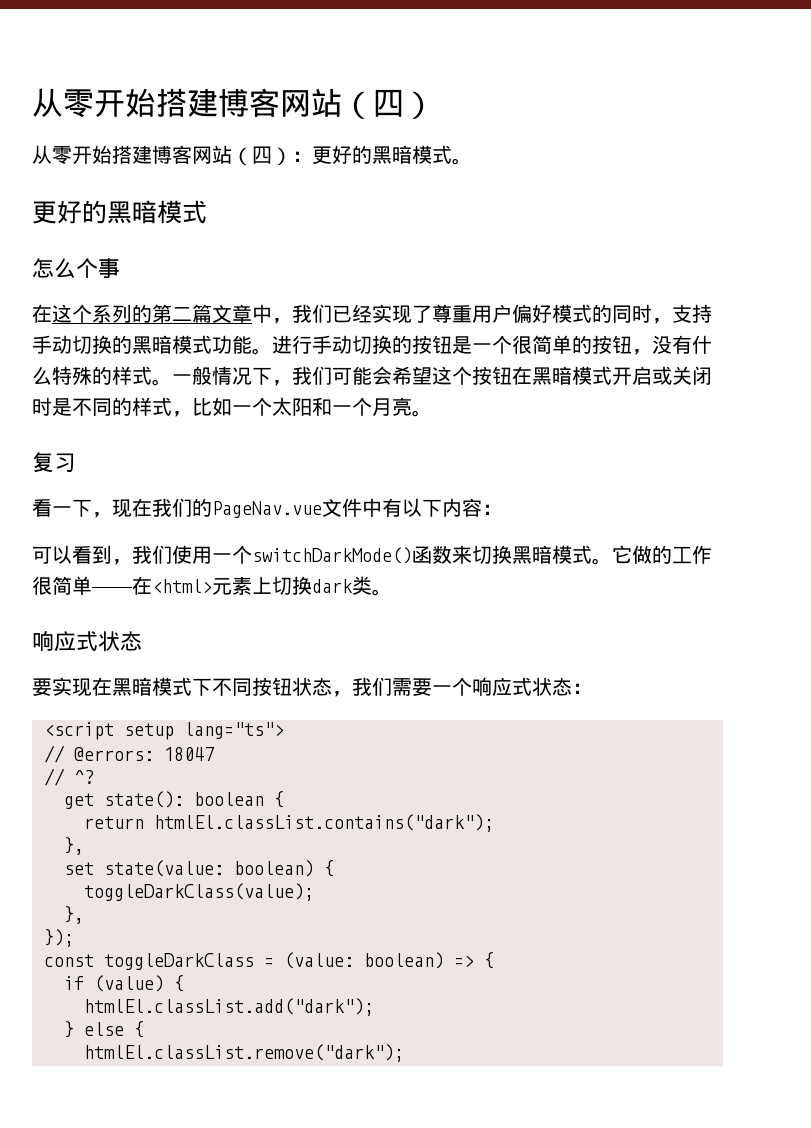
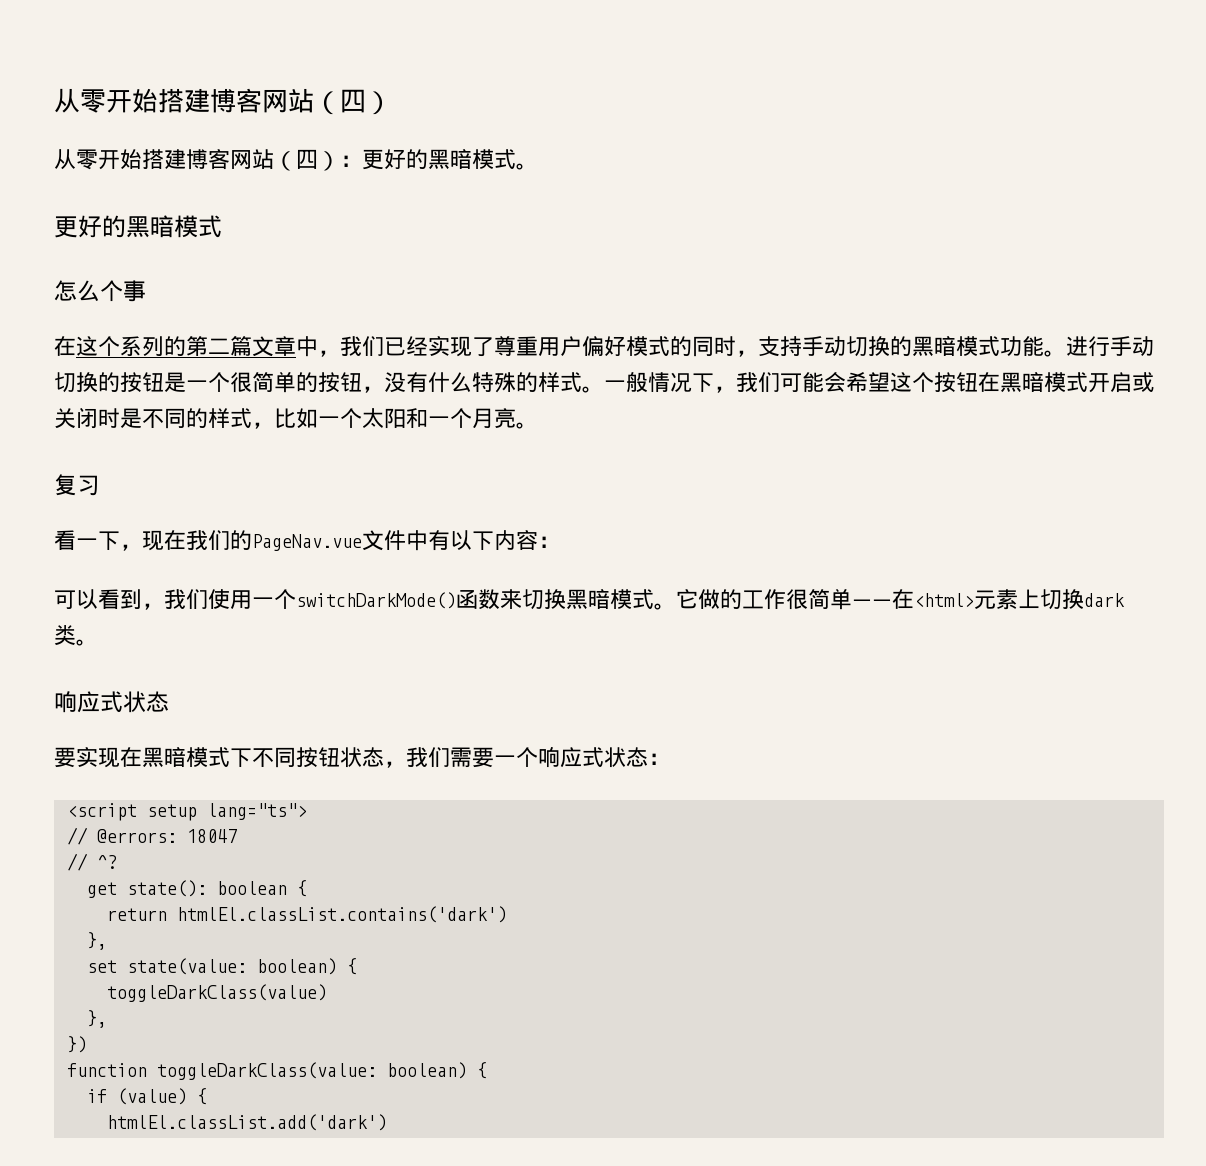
- return htmlEl.classList.contains("dark");
+ return htmlEl.classList.contains('dark')
- toggleDarkClass(value);
+ toggleDarkClass(value)
  },
- });
- const toggleDarkClass = (value: boolean) => {
+ })
+ function toggleDarkClass(value: boolean) {
- htmlEl.classList.add("dark");
- } else {
- htmlEl.classList.remove("dark");
+ htmlEl.classList.add('dark')

